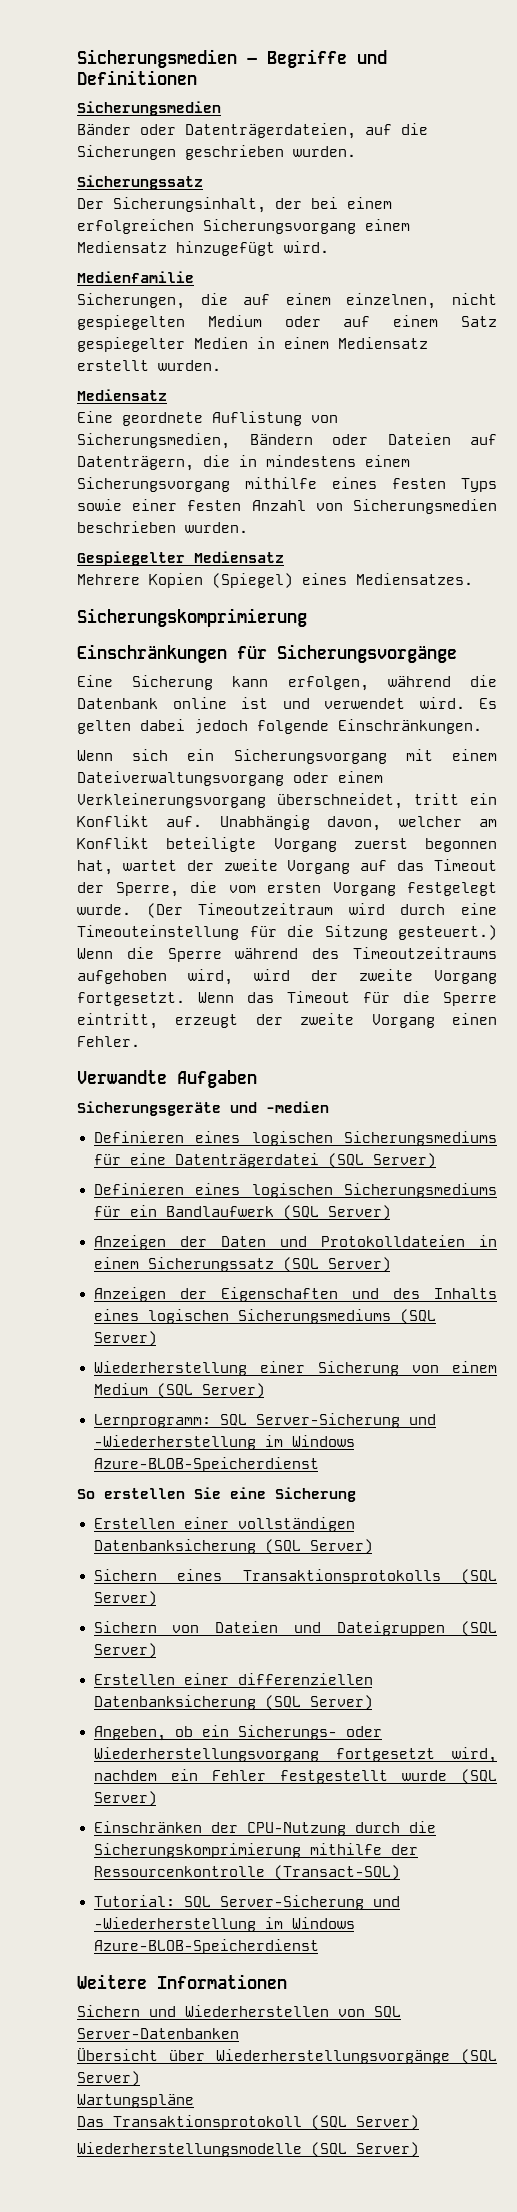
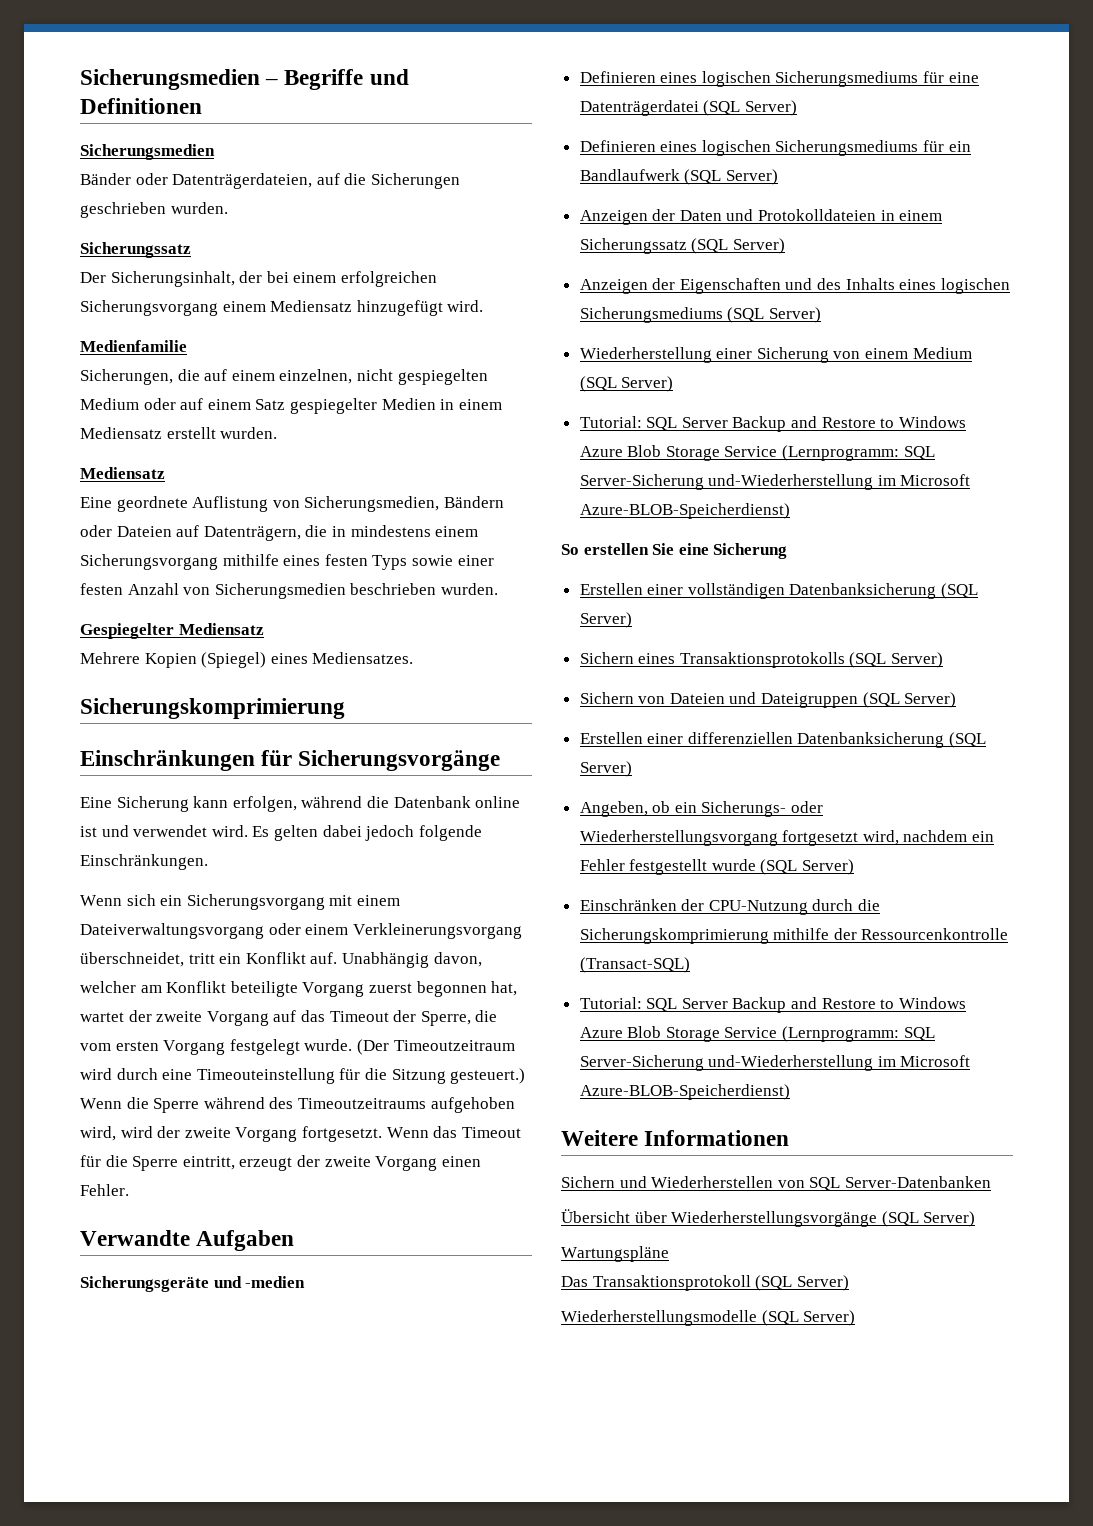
  Wiederherstellung einer Sicherung von einem Medium (SQL Server)
- Lernprogramm: SQL Server-Sicherung und -Wiederherstellung im Windows Azure-BLOB-Speicherdienst
+ Tutorial: SQL Server Backup and Restore to Windows Azure Blob Storage Service (Lernprogramm: SQL Server-Sicherung und-Wiederherstellung im Microsoft Azure-BLOB-Speicherdienst)
  Einschränken der CPU-Nutzung durch die Sicherungskomprimierung mithilfe der Ressourcenkontrolle (Transact-SQL)
- Tutorial: SQL Server-Sicherung und -Wiederherstellung im Windows Azure-BLOB-Speicherdienst
+ Tutorial: SQL Server Backup and Restore to Windows Azure Blob Storage Service (Lernprogramm: SQL Server-Sicherung und-Wiederherstellung im Microsoft Azure-BLOB-Speicherdienst)

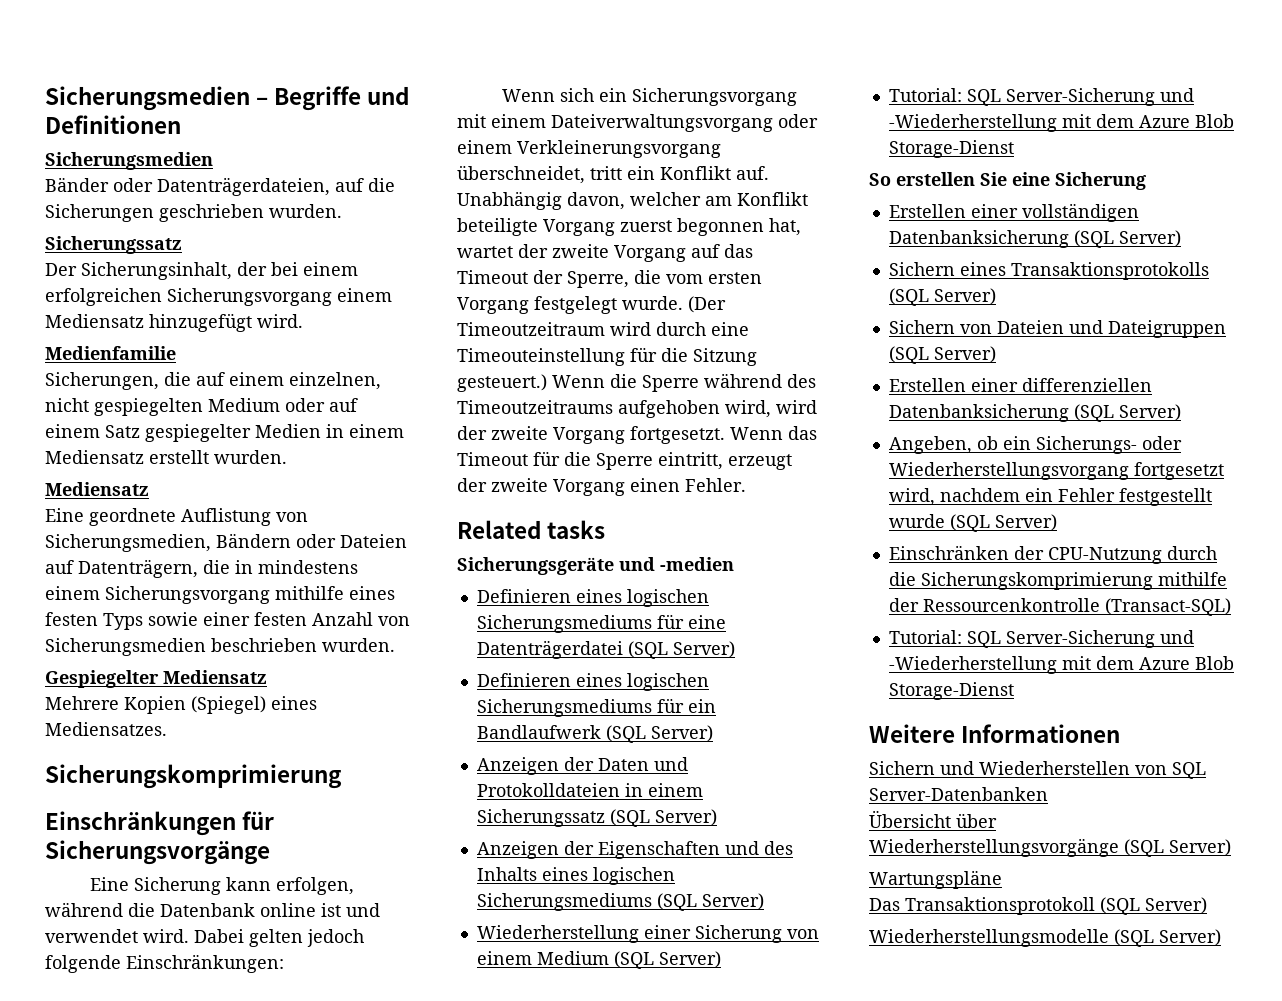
- Es gelten dabei jedoch folgende Einschränkungen.
+ Dabei gelten jedoch folgende Einschränkungen:
- Verwandte Aufgaben
+ Related tasks
  Wiederherstellung einer Sicherung von einem Medium (SQL Server)
- Tutorial: SQL Server Backup and Restore to Windows Azure Blob Storage Service (Lernprogramm: SQL Server-Sicherung und-Wiederherstellung im Microsoft Azure-BLOB-Speicherdienst)
+ Tutorial: SQL Server-Sicherung und -Wiederherstellung mit dem Azure Blob Storage-Dienst
  Einschränken der CPU-Nutzung durch die Sicherungskomprimierung mithilfe der Ressourcenkontrolle (Transact-SQL)
- Tutorial: SQL Server Backup and Restore to Windows Azure Blob Storage Service (Lernprogramm: SQL Server-Sicherung und-Wiederherstellung im Microsoft Azure-BLOB-Speicherdienst)
+ Tutorial: SQL Server-Sicherung und -Wiederherstellung mit dem Azure Blob Storage-Dienst

